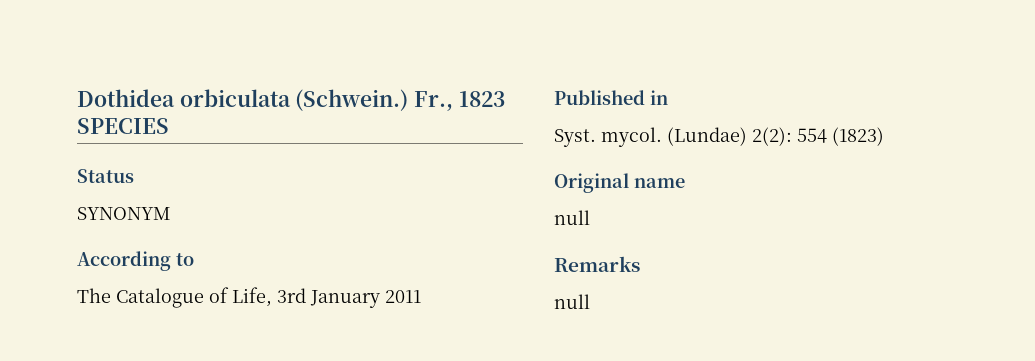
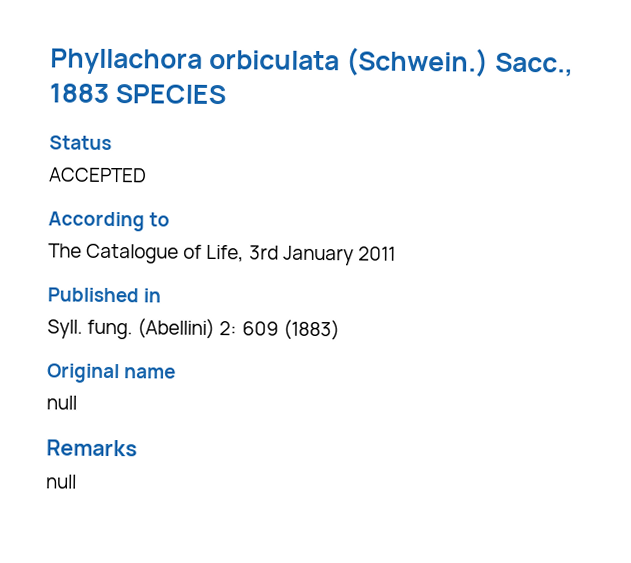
- Dothidea orbiculata (Schwein.)
+ Phyllachora orbiculata (Schwein.)
- Fr., 1823 SPECIES
+ Sacc., 1883 SPECIES
- SYNONYM
+ ACCEPTED
- Syst. mycol. (Lundae) 2(2): 554 (1823)
+ Syll. fung. (Abellini) 2: 609 (1883)

